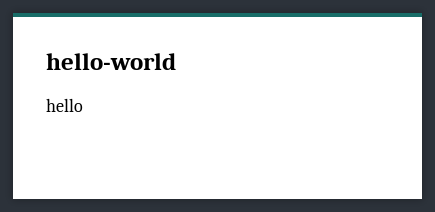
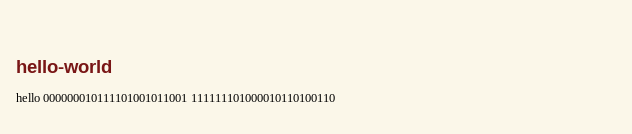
- hello
+ hello 000000010111101001011001 111111101000010110100110

